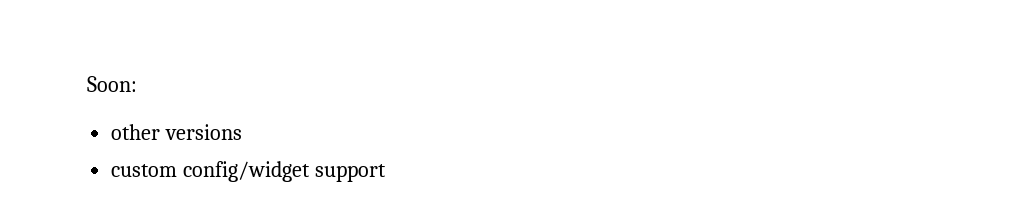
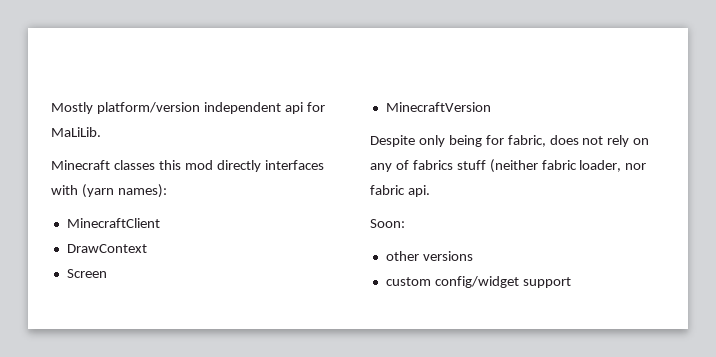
+ Mostly platform/version independent api for MaLiLib.
+ Minecraft classes this mod directly interfaces with (yarn names):
+ MinecraftClient
+ DrawContext
+ Screen
+ MinecraftVersion
+ Despite only being for fabric, does not rely on any of fabrics stuff (neither fabric loader, nor fabric api.

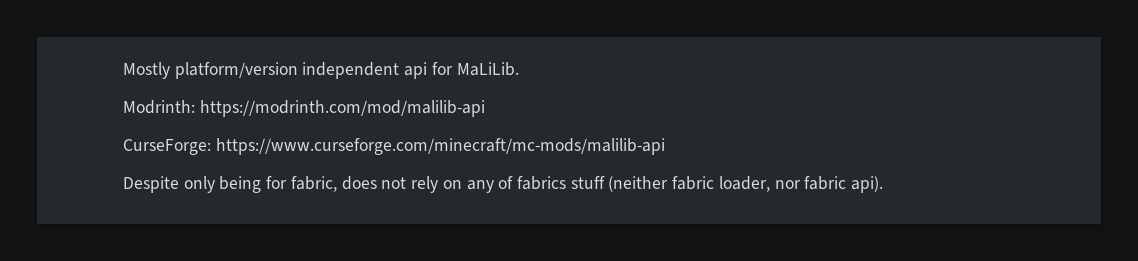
- Minecraft classes this mod directly interfaces with (yarn names):
- MinecraftClient
- DrawContext
- Screen
- MinecraftVersion
+ Modrinth: https://modrinth.com/mod/malilib-api
+ CurseForge: https://www.curseforge.com/minecraft/mc-mods/malilib-api
- Despite only being for fabric, does not rely on any of fabrics stuff (neither fabric loader, nor fabric api.
- Soon:
- other versions
- custom config/widget support
+ Despite only being for fabric, does not rely on any of fabrics stuff (neither fabric loader, nor fabric api).

